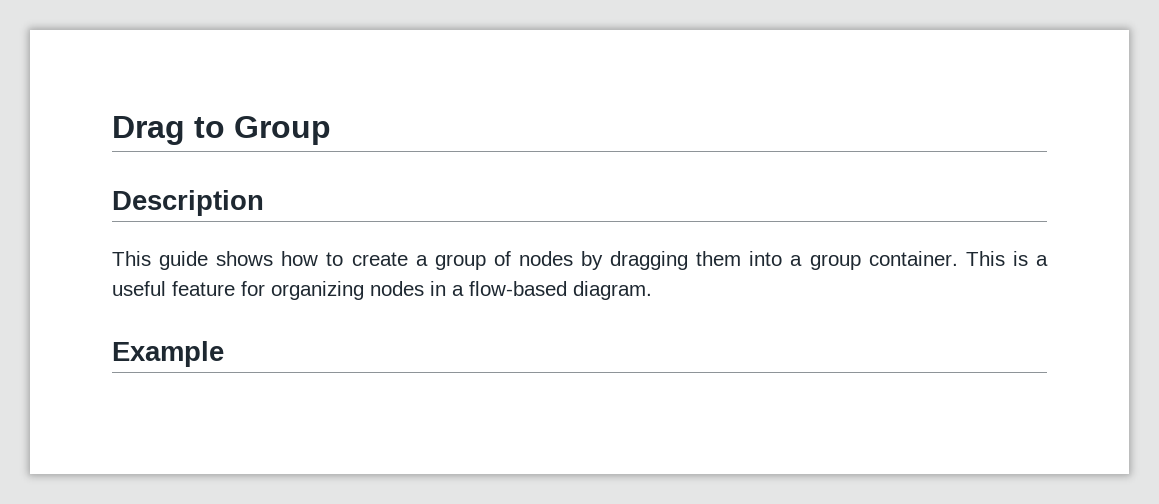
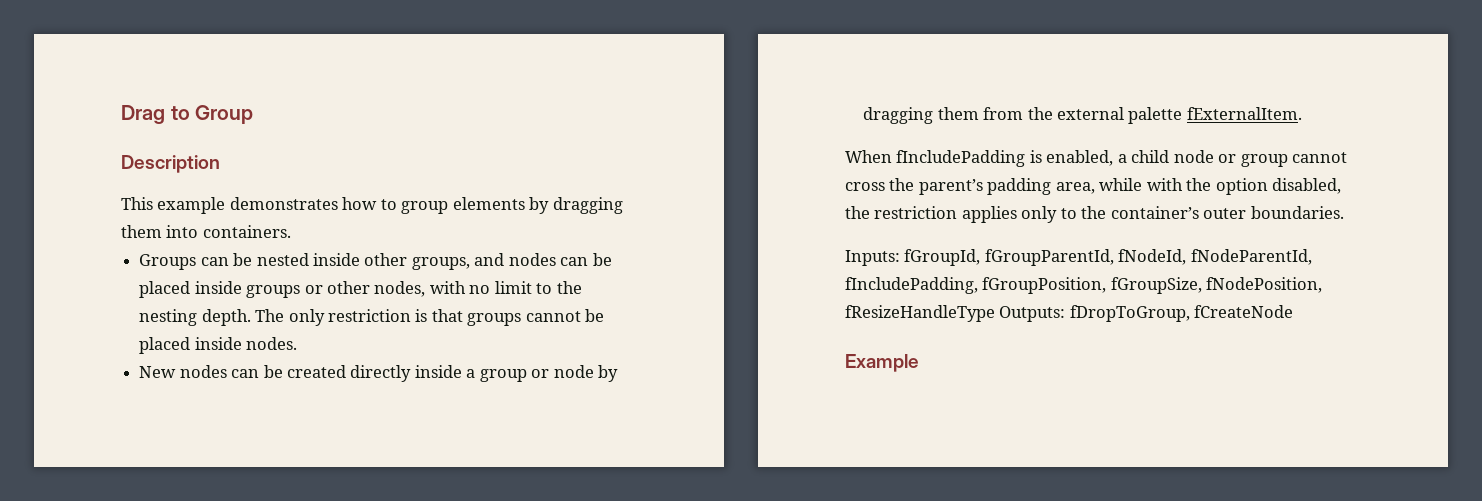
- This guide shows how to create a group of nodes by dragging them into a group container. This is a useful feature for organizing nodes in a flow-based diagram.
+ This example demonstrates how to group elements by dragging them into containers.
+ Groups can be nested inside other groups, and nodes can be placed inside groups or other nodes, with no limit to the nesting depth. The only restriction is that groups cannot be placed inside nodes.
+ New nodes can be created directly inside a group or node by dragging them from the external palette fExternalItem.
+ When fIncludePadding is enabled, a child node or group cannot cross the parent’s padding area, while with the option disabled, the restriction applies only to the container’s outer boundaries.
+ Inputs: fGroupId, fGroupParentId, fNodeId, fNodeParentId, fIncludePadding, fGroupPosition, fGroupSize, fNodePosition, fResizeHandleType Outputs: fDropToGroup, fCreateNode

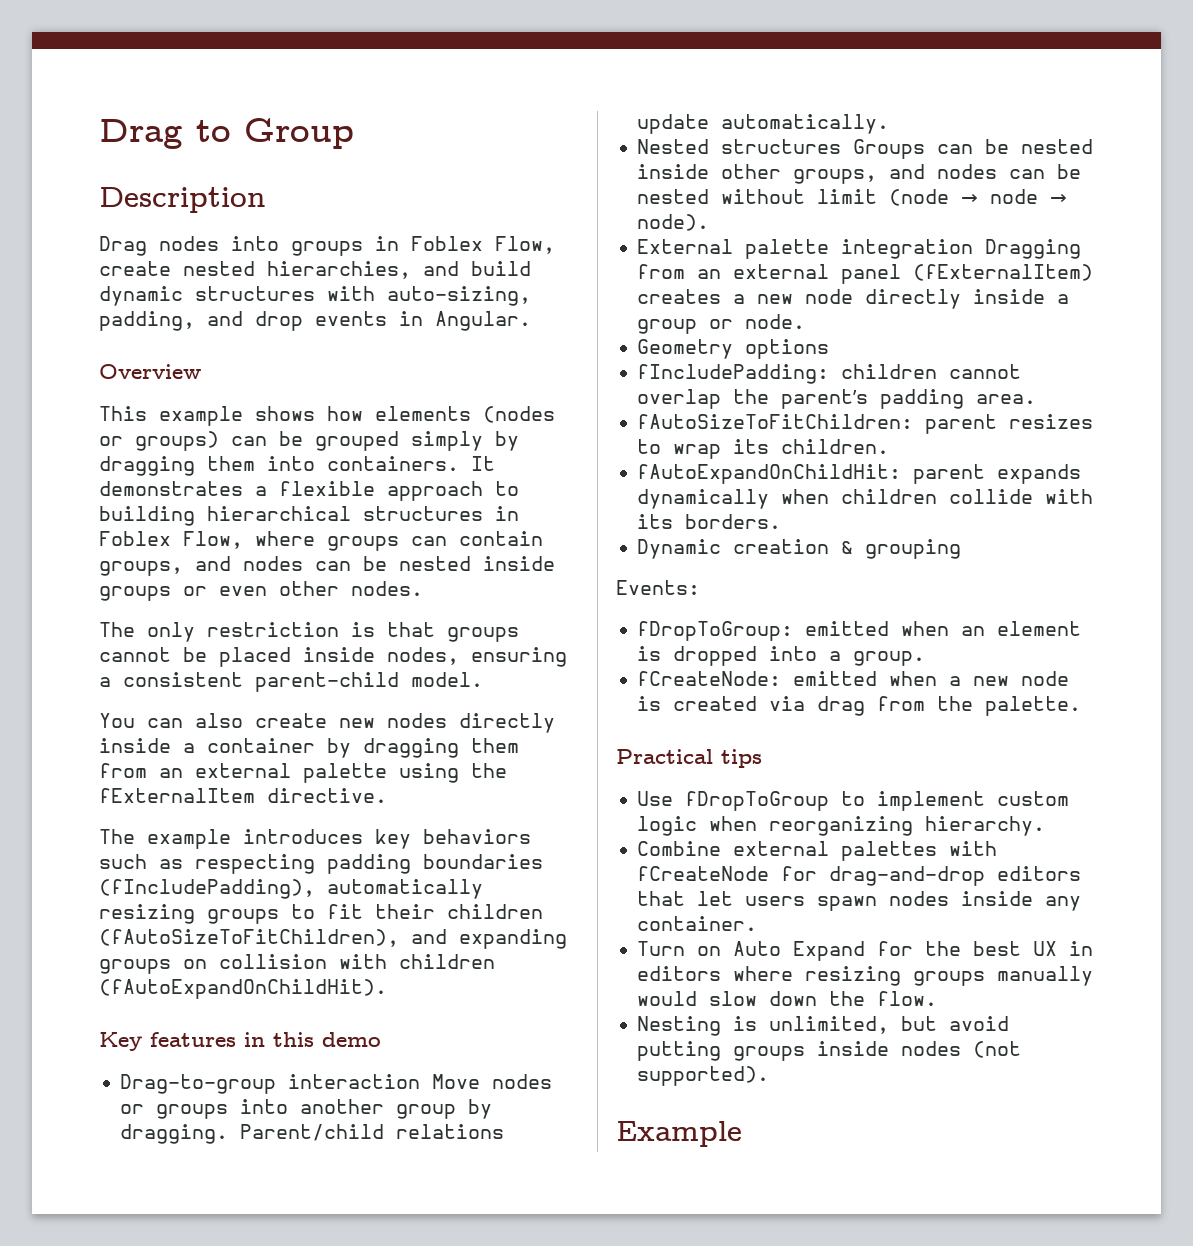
- This example demonstrates how to group elements by dragging them into containers.
- Groups can be nested inside other groups, and nodes can be placed inside groups or other nodes, with no limit to the nesting depth. The only restriction is that groups cannot be placed inside nodes.
- New nodes can be created directly inside a group or node by dragging them from the external palette fExternalItem.
- When fIncludePadding is enabled, a child node or group cannot cross the parent’s padding area, while with the option disabled, the restriction applies only to the container’s outer boundaries.
- Inputs: fGroupId, fGroupParentId, fNodeId, fNodeParentId, fIncludePadding, fGroupPosition, fGroupSize, fNodePosition, fResizeHandleType Outputs: fDropToGroup, fCreateNode
+ Drag nodes into groups in Foblex Flow, create nested hierarchies, and build dynamic structures with auto-sizing, padding, and drop events in Angular.
+ Overview
+ This example shows how elements (nodes or groups) can be grouped simply by dragging them into containers. It demonstrates a flexible approach to building hierarchical structures in Foblex Flow, where groups can contain groups, and nodes can be nested inside groups or even other nodes.
+ The only restriction is that groups cannot be placed inside nodes, ensuring a consistent parent–child model.
+ You can also create new nodes directly inside a container by dragging them from an external palette using the fExternalItem directive.
+ The example introduces key behaviors such as respecting padding boundaries (fIncludePadding), automatically resizing groups to fit their children (fAutoSizeToFitChildren), and expanding groups on collision with children (fAutoExpandOnChildHit).
+ Key features in this demo
+ Drag-to-group interaction Move nodes or groups into another group by dragging. Parent/child relations update automatically.
+ Nested structures Groups can be nested inside other groups, and nodes can be nested without limit (node → node → node).
+ External palette integration Dragging from an external panel (fExternalItem) creates a new node directly inside a group or node.
+ Geometry options
+ fIncludePadding: children cannot overlap the parent’s padding area.
+ fAutoSizeToFitChildren: parent resizes to wrap its children.
+ fAutoExpandOnChildHit: parent expands dynamically when children collide with its borders.
+ Dynamic creation & grouping
+ Events:
+ fDropToGroup: emitted when an element is dropped into a group.
+ fCreateNode: emitted when a new node is created via drag from the palette.
+ Practical tips
+ Use fDropToGroup to implement custom logic when reorganizing hierarchy.
+ Combine external palettes with fCreateNode for drag-and-drop editors that let users spawn nodes inside any container.
+ Turn on Auto Expand for the best UX in editors where resizing groups manually would slow down the flow.
+ Nesting is unlimited, but avoid putting groups inside nodes (not supported).

